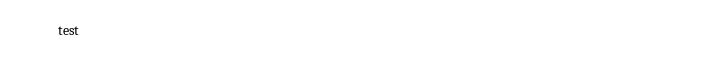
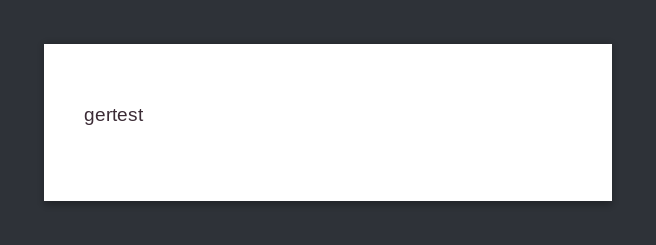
- test
+ gertest

